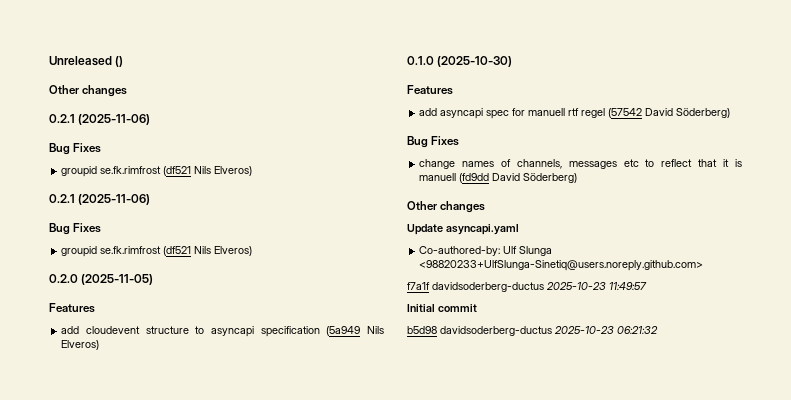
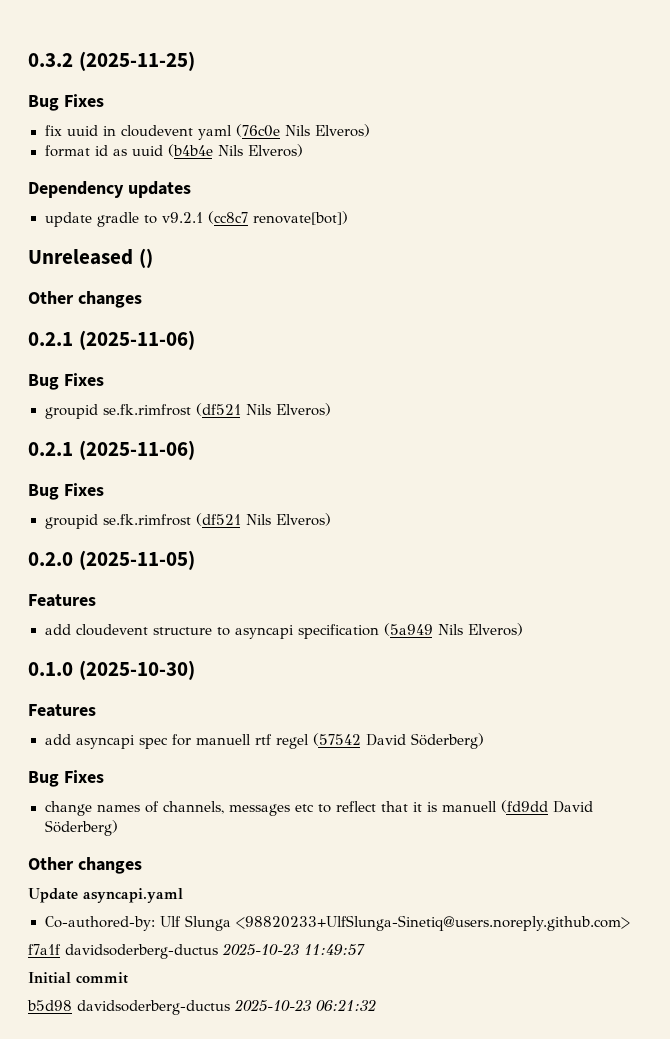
+ 0.3.2 (2025-11-25)
+ Bug Fixes
+ fix uuid in cloudevent yaml (76c0e Nils Elveros)
+ format id as uuid (b4b4e Nils Elveros)
+ Dependency updates
+ update gradle to v9.2.1 (cc8c7 renovate[bot])

